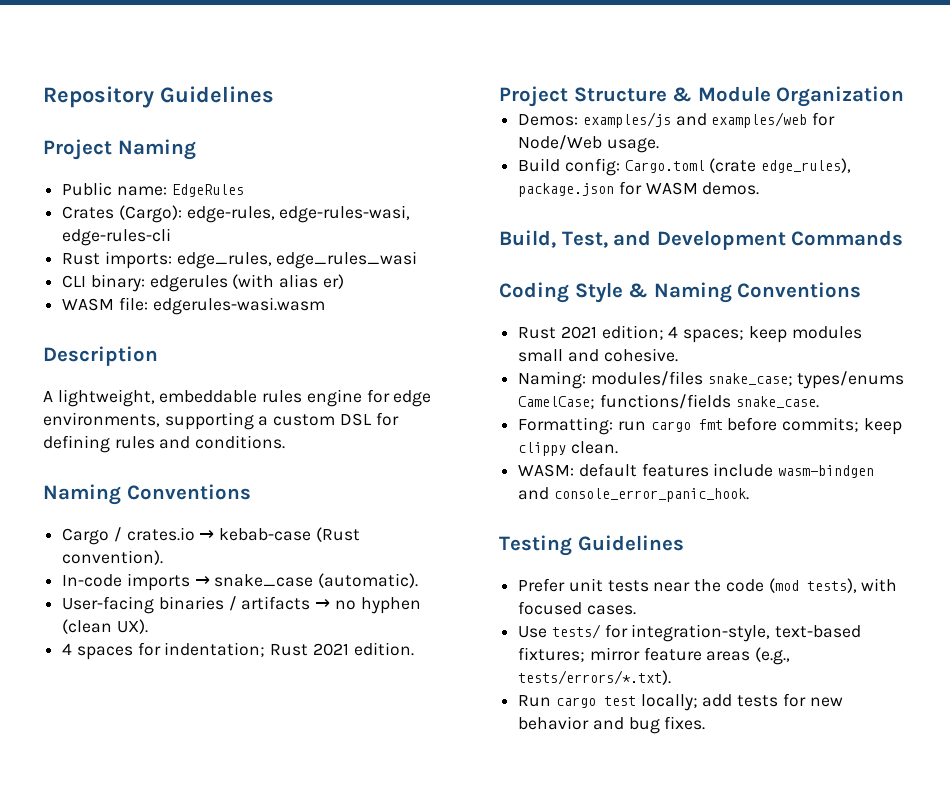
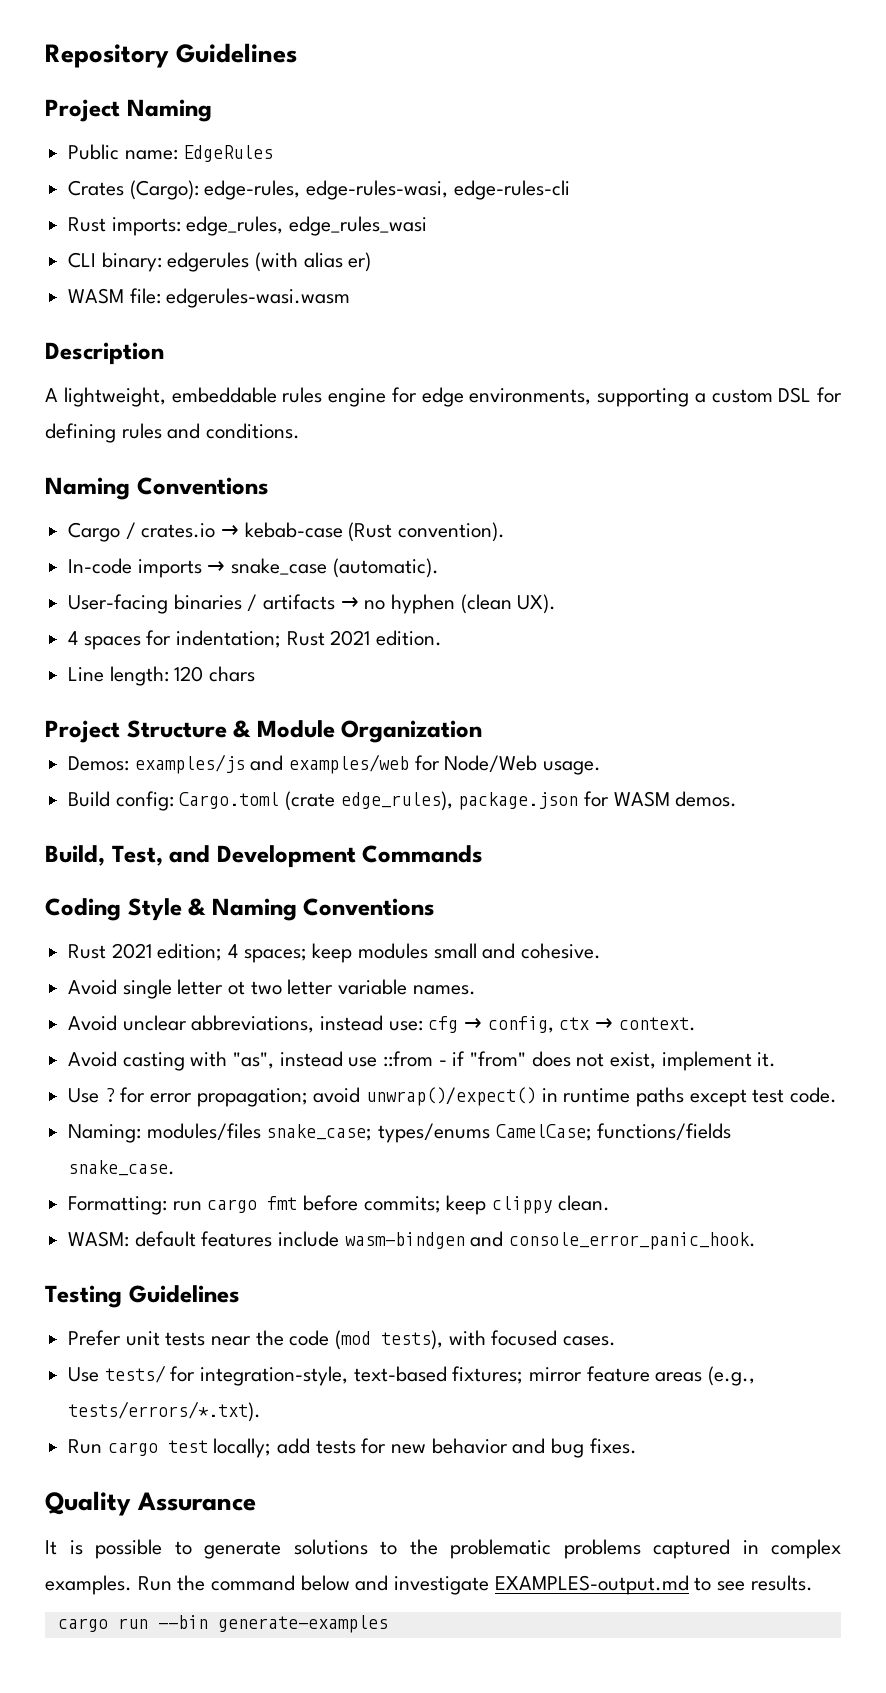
+ Line length: 120 chars
+ Avoid single letter ot two letter variable names.
+ Avoid unclear abbreviations, instead use: cfg → config, ctx → context.
+ Avoid casting with "as", instead use ::from - if "from" does not exist, implement it.
+ Use ? for error propagation; avoid unwrap()/expect() in runtime paths except test code.
+ Quality Assurance
+ It is possible to generate solutions to the problematic problems captured in complex examples. Run the command below and investigate EXAMPLES-output.md to see results.
+ cargo run --bin generate-examples

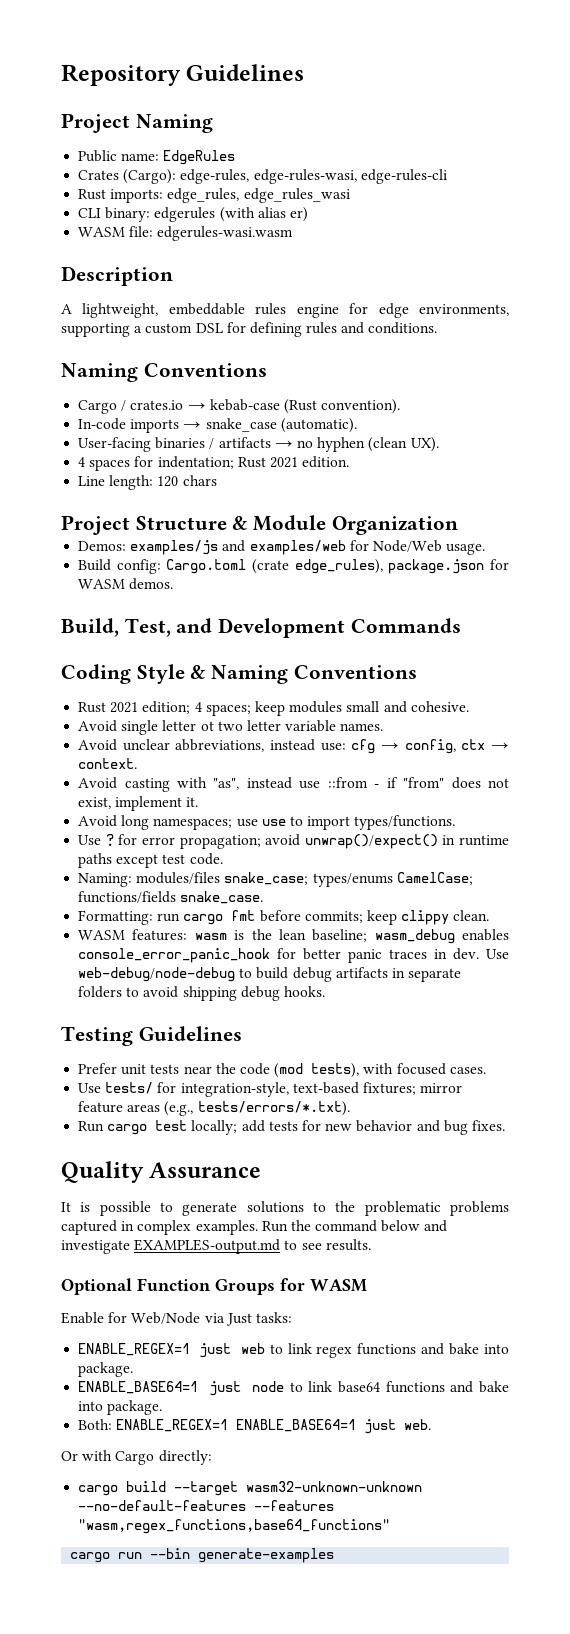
+ Avoid long namespaces; use use to import types/functions.
- WASM: default features include wasm-bindgen and console_error_panic_hook.
+ WASM features: wasm is the lean baseline; wasm_debug enables console_error_panic_hook for better panic traces in dev. Use web-debug/node-debug to build debug artifacts in separate folders to avoid shipping debug hooks.
+ Optional Function Groups for WASM
+ Enable for Web/Node via Just tasks:
+ ENABLE_REGEX=1 just web to link regex functions and bake into package.
+ ENABLE_BASE64=1 just node to link base64 functions and bake into package.
+ Both: ENABLE_REGEX=1 ENABLE_BASE64=1 just web.
+ Or with Cargo directly:
+ cargo build --target wasm32-unknown-unknown --no-default-features --features "wasm,regex_functions,base64_functions"

